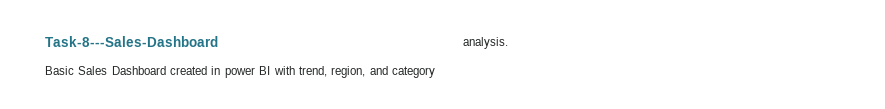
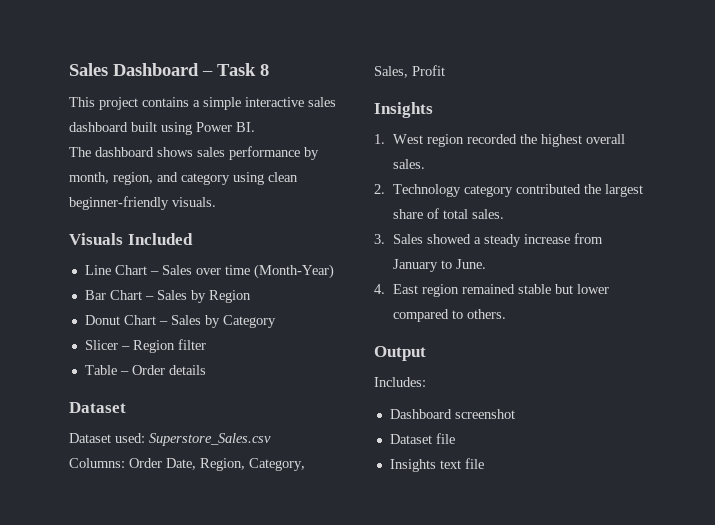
- Task-8---Sales-Dashboard
- Basic Sales Dashboard created in power BI with trend, region, and category analysis.
+ Sales Dashboard – Task 8
+ This project contains a simple interactive sales dashboard built using Power BI.
+ The dashboard shows sales performance by month, region, and category using clean beginner-friendly visuals.
+ Visuals Included
+ Line Chart – Sales over time (Month-Year)
+ Bar Chart – Sales by Region
+ Donut Chart – Sales by Category
+ Slicer – Region filter
+ Table – Order details
+ Dataset
+ Dataset used: Superstore_Sales.csv
+ Columns: Order Date, Region, Category, Sales, Profit
+ Insights
+ 1. West region recorded the highest overall sales.
+ 2. Technology category contributed the largest share of total sales.
+ 3. Sales showed a steady increase from January to June.
+ 4. East region remained stable but lower compared to others.
+ Output
+ Includes:
+ Dashboard screenshot
+ Dataset file
+ Insights text file

